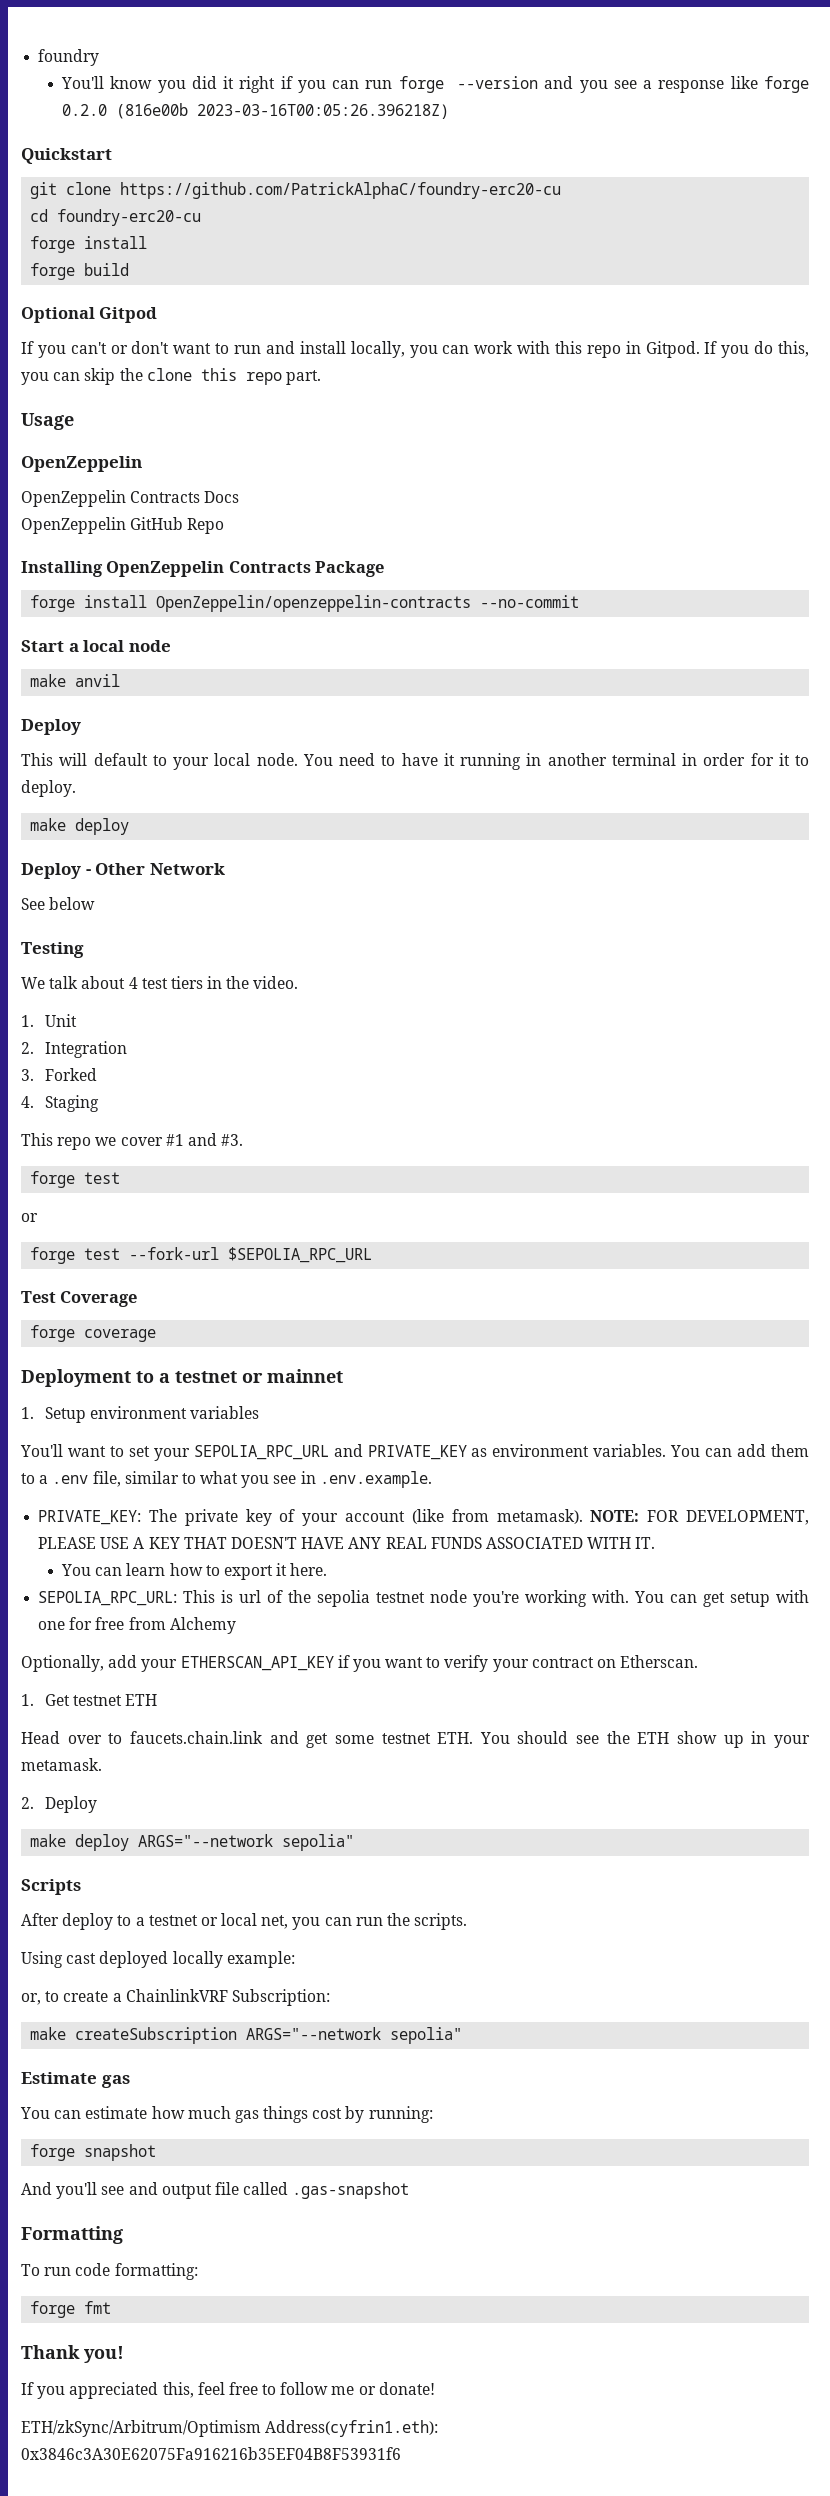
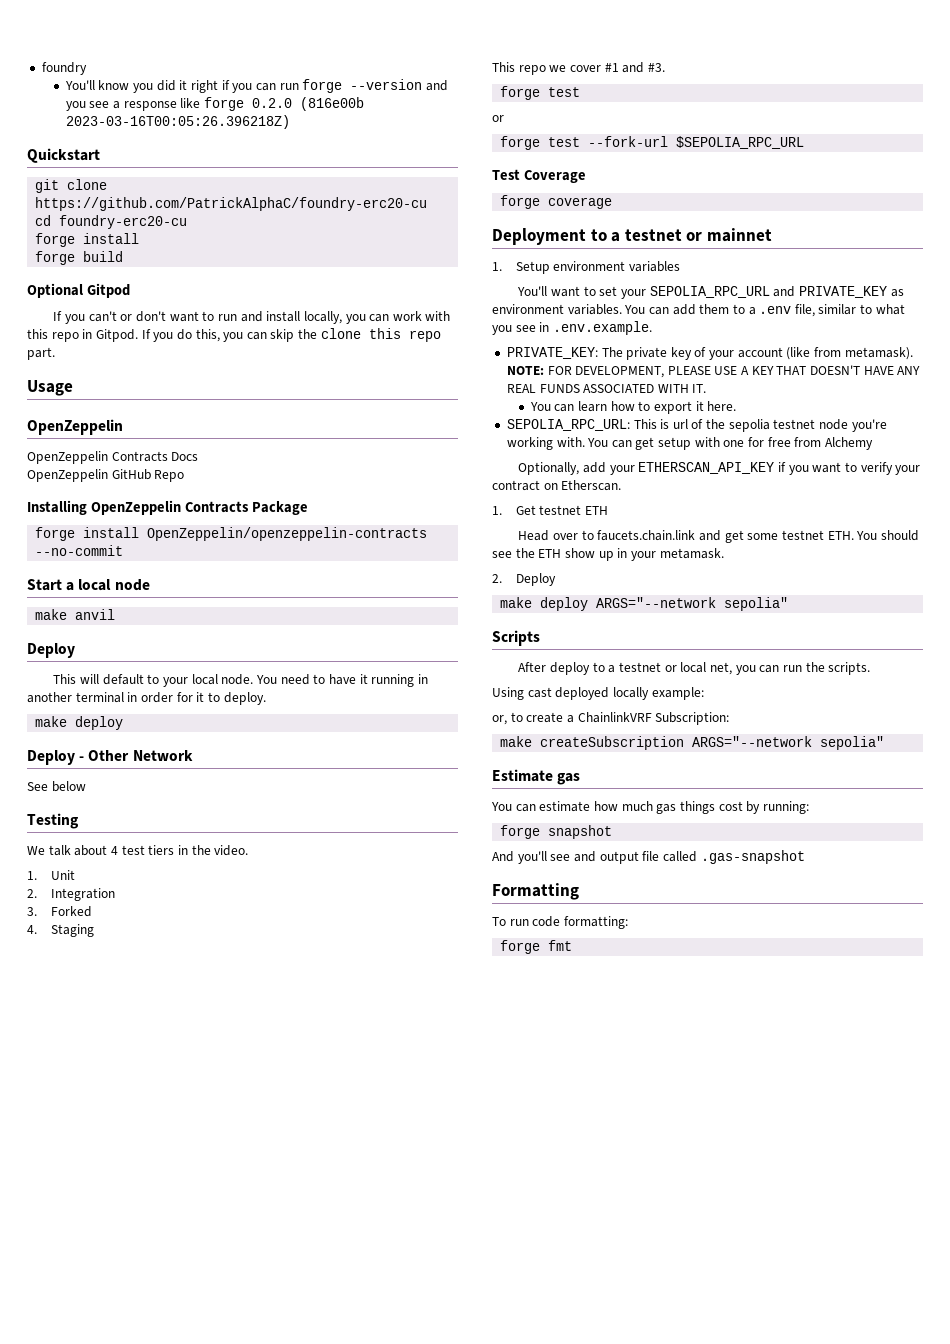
- Thank you!
- If you appreciated this, feel free to follow me or donate!
- ETH/zkSync/Arbitrum/Optimism Address(cyfrin1.eth): 0x3846c3A30E62075Fa916216b35EF04B8F53931f6

